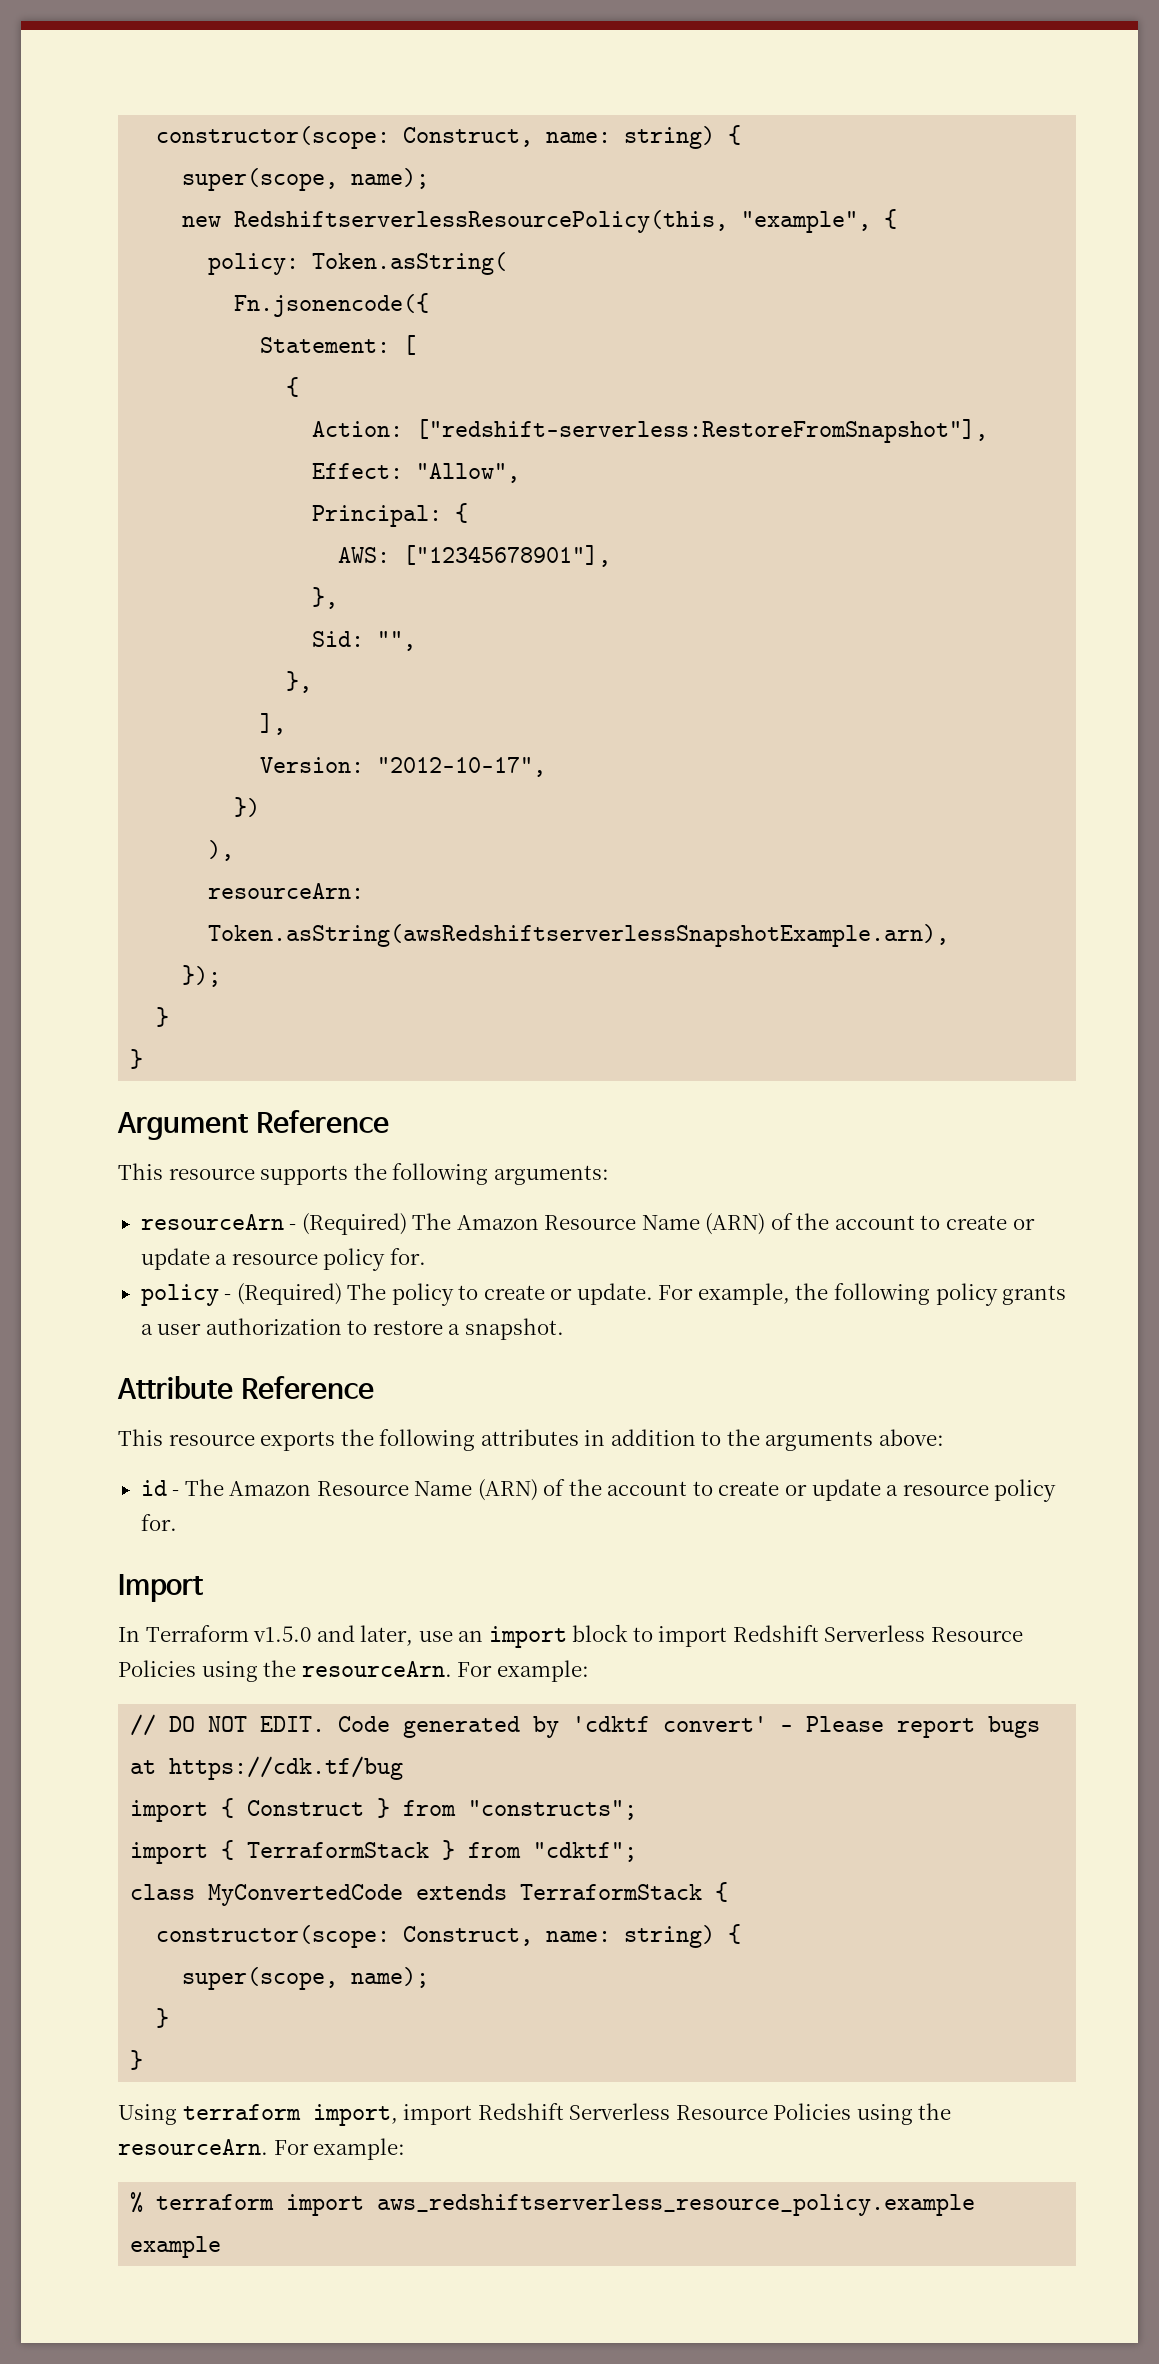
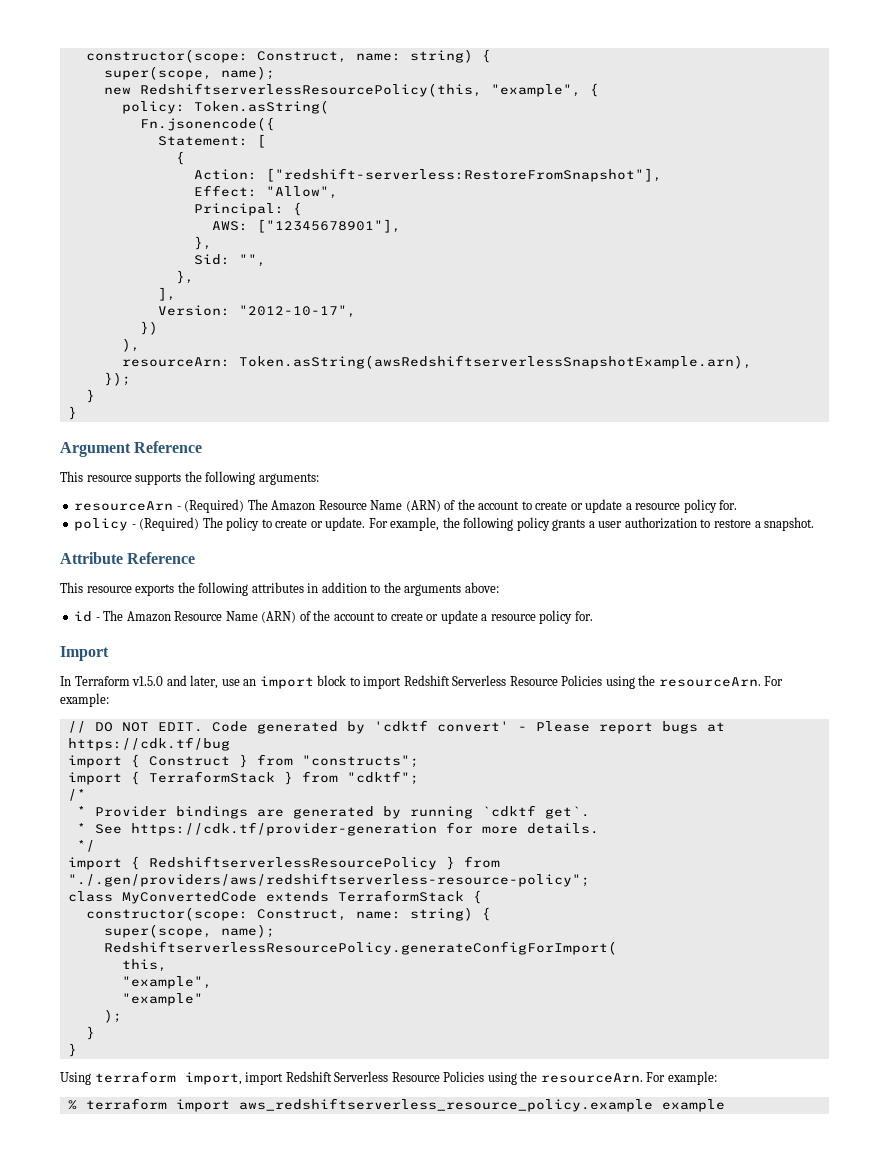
+ /*
+ * Provider bindings are generated by running `cdktf get`.
+ * See https://cdk.tf/provider-generation for more details.
+ */
+ import { RedshiftserverlessResourcePolicy } from "./.gen/providers/aws/redshiftserverless-resource-policy";
+ RedshiftserverlessResourcePolicy.generateConfigForImport(
+ this,
+ "example",
+ "example"
+ );

